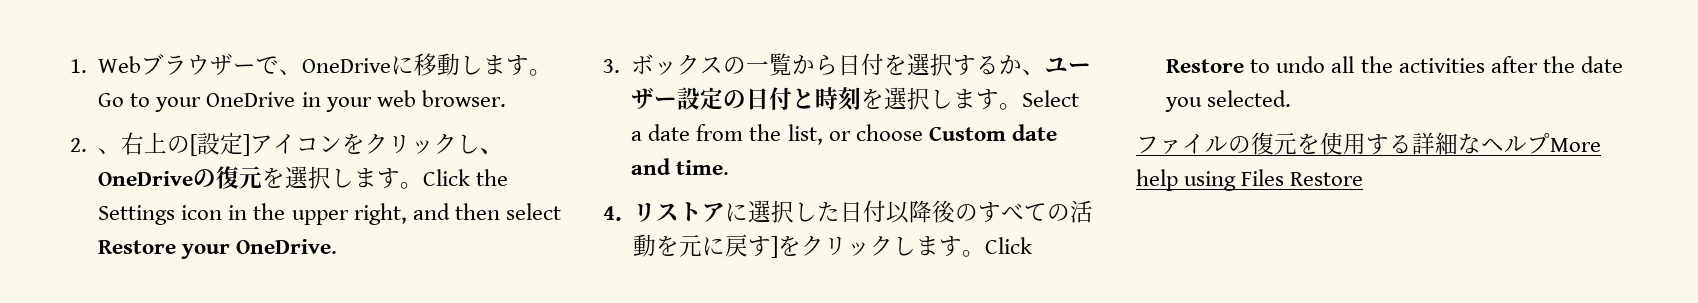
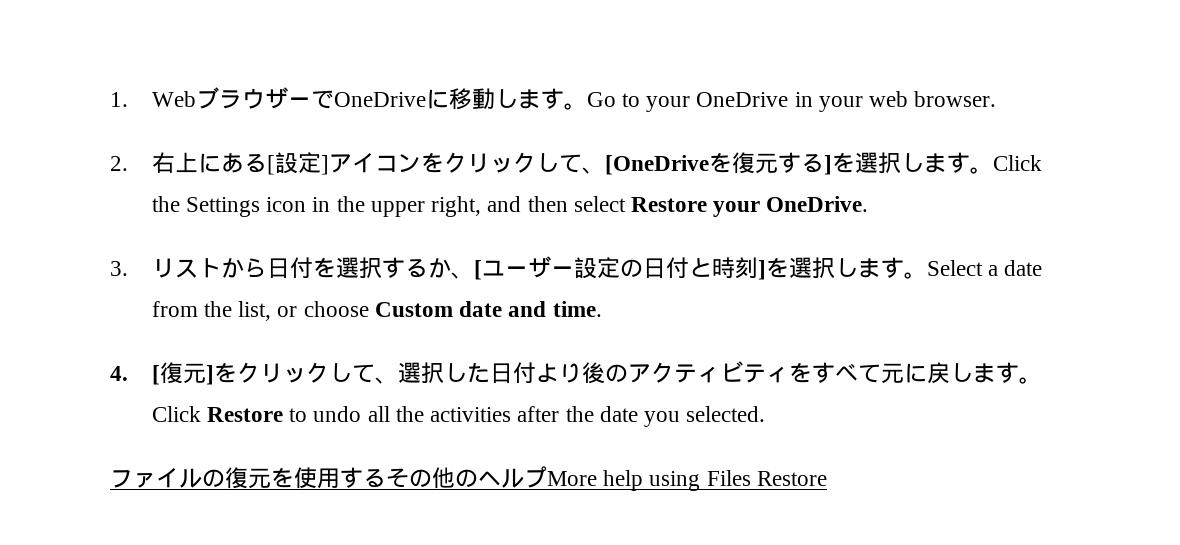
- 1. Webブラウザーで、OneDriveに移動します。
+ 1. WebブラウザーでOneDriveに移動します。
- 2.、右上の[設定]アイコンをクリックし、OneDriveの復元を選択します。
+ 2.右上にある[設定]アイコンをクリックして、[OneDriveを復元する]を選択します。
- 3.ボックスの一覧から日付を選択するか、ユーザー設定の日付と時刻を選択します。
+ 3.リストから日付を選択するか、[ユーザー設定の日付と時刻]を選択します。
- 4.リストアに選択した日付以降後のすべての活動を元に戻す]をクリックします。
+ 4. [復元]をクリックして、選択した日付より後のアクティビティをすべて元に戻します。
- ファイルの復元を使用する詳細なヘルプMore help using Files Restore
+ ファイルの復元を使用するその他のヘルプMore help using Files Restore

